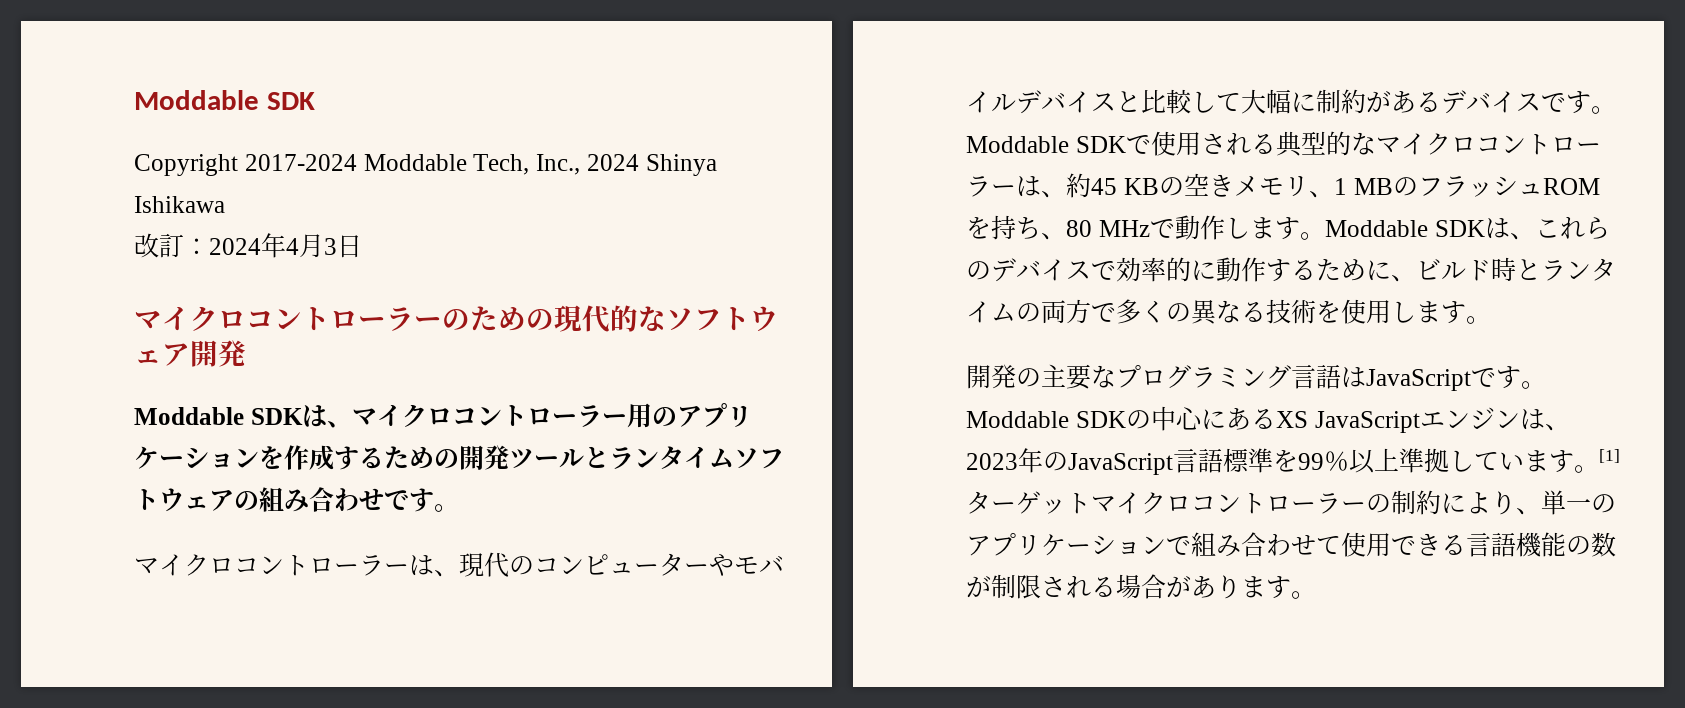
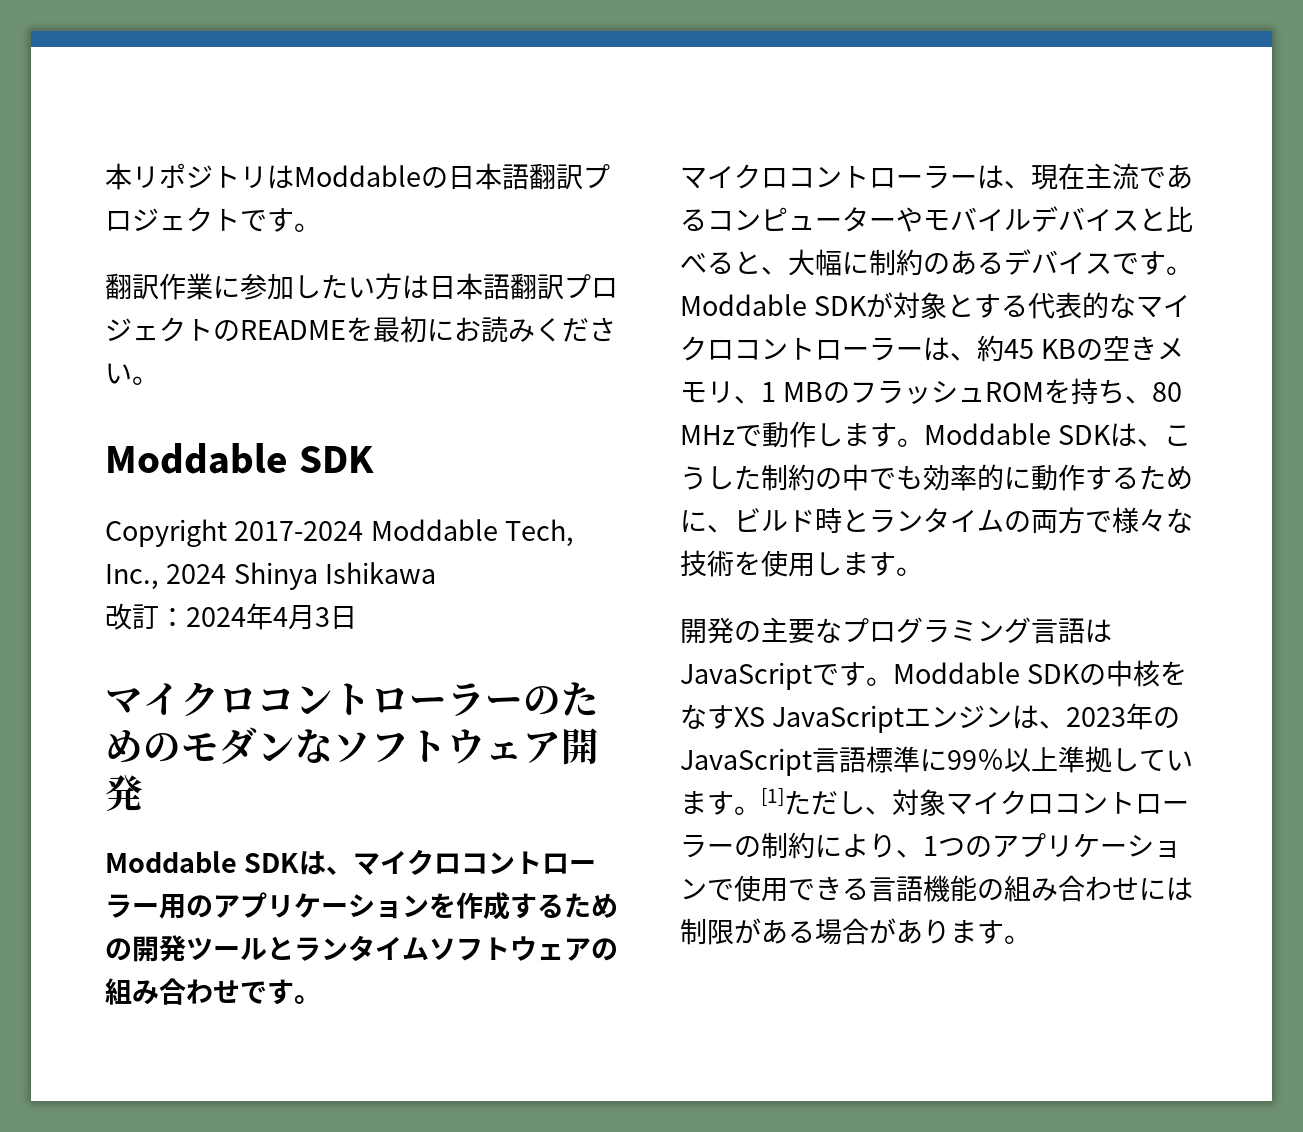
+ 本リポジトリはModdableの日本語翻訳プロジェクトです。
+ 翻訳作業に参加したい方は日本語翻訳プロジェクトのREADMEを最初にお読みください。
- マイクロコントローラーのための現代的なソフトウェア開発
+ マイクロコントローラーのためのモダンなソフトウェア開発
- マイクロコントローラーは、現代のコンピューターやモバイルデバイスと比較して大幅に制約があるデバイスです。
+ マイクロコントローラーは、現在主流であるコンピューターやモバイルデバイスと比べると、大幅に制約のあるデバイスです。
- Moddable SDKで使用される典型的なマイクロコントローラーは、約45 KBの空きメモリ、1 MBのフラッシュROMを持ち、80 MHzで動作します。
+ Moddable SDKが対象とする代表的なマイクロコントローラーは、約45 KBの空きメモリ、1 MBのフラッシュROMを持ち、80 MHzで動作します。
- Moddable SDKは、これらのデバイスで効率的に動作するために、ビルド時とランタイムの両方で多くの異なる技術を使用します。
+ Moddable SDKは、こうした制約の中でも効率的に動作するために、ビルド時とランタイムの両方で様々な技術を使用します。
- Moddable SDKの中心にあるXS JavaScriptエンジンは、2023年のJavaScript言語標準を99％以上準拠しています。
+ Moddable SDKの中核をなすXS JavaScriptエンジンは、2023年のJavaScript言語標準に99％以上準拠しています。
- [1]ターゲットマイクロコントローラーの制約により、単一のアプリケーションで組み合わせて使用できる言語機能の数が制限される場合があります。
+ [1]ただし、対象マイクロコントローラーの制約により、1つのアプリケーションで使用できる言語機能の組み合わせには制限がある場合があります。

